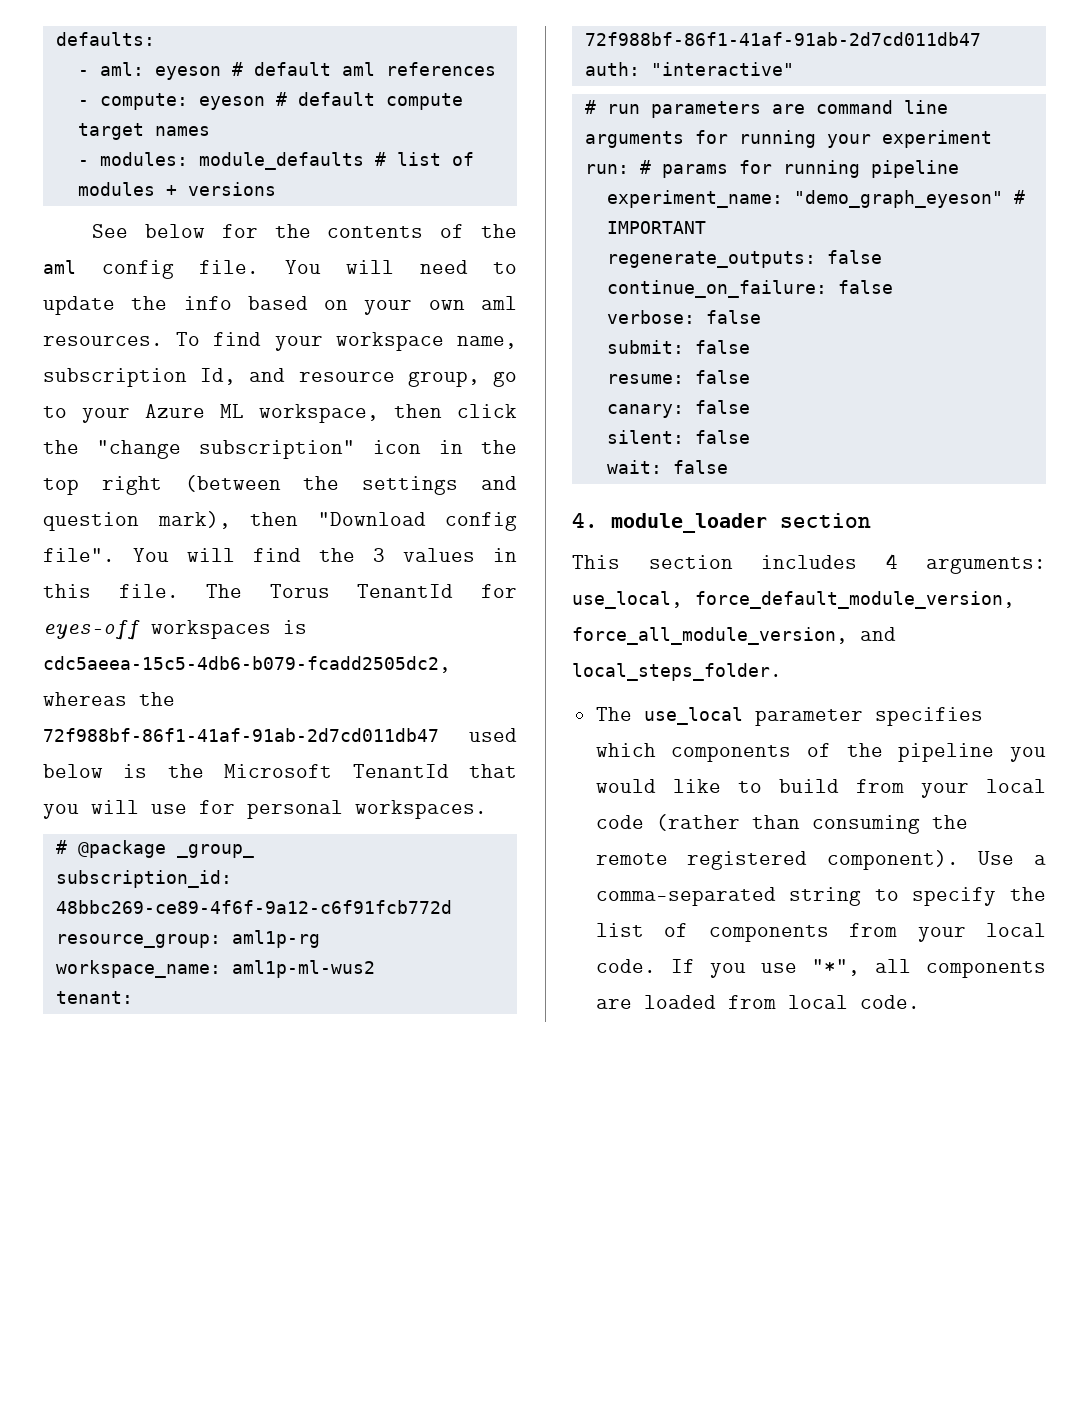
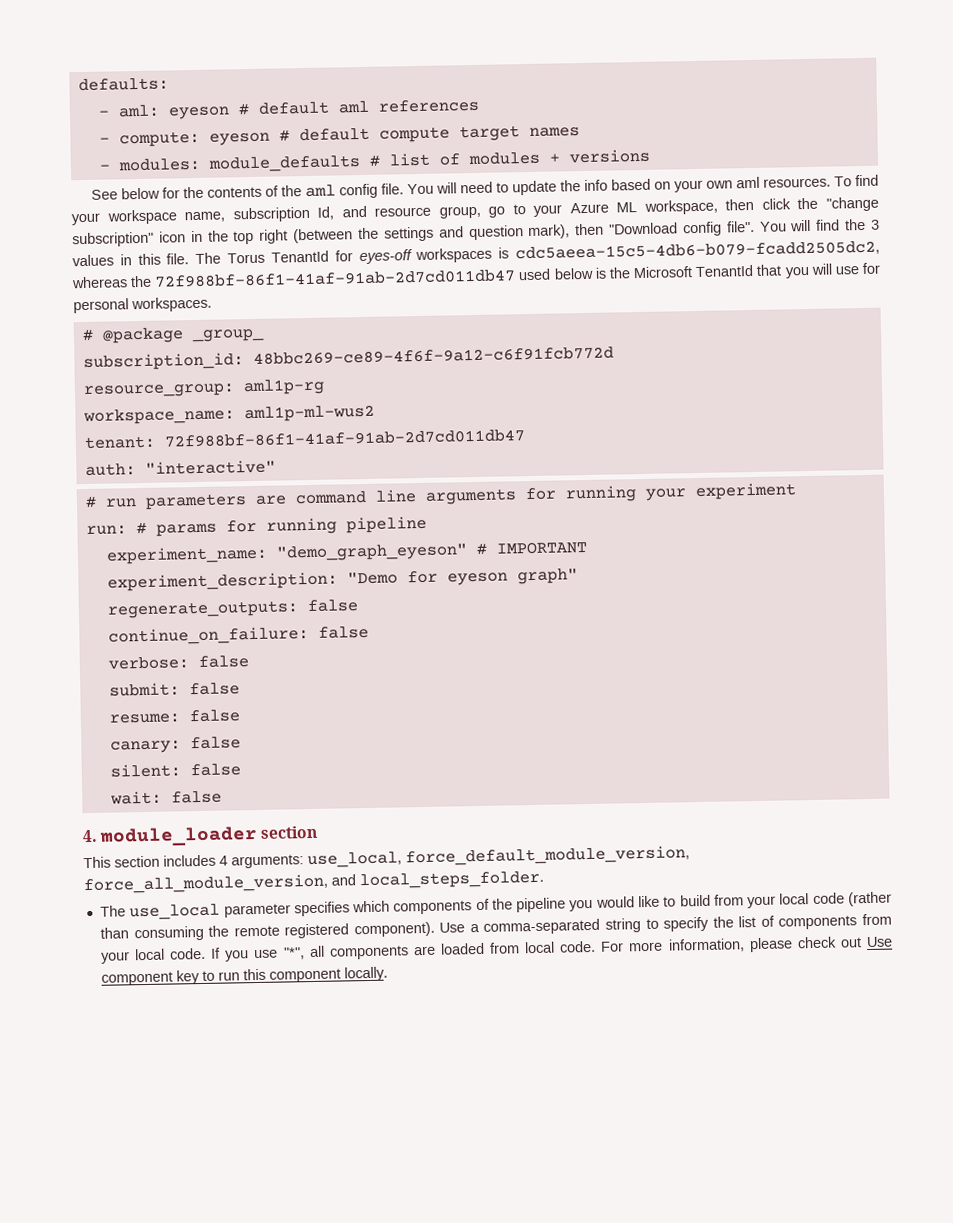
+ experiment_description: "Demo for eyeson graph"
+ For more information, please check out Use component key to run this component locally.

